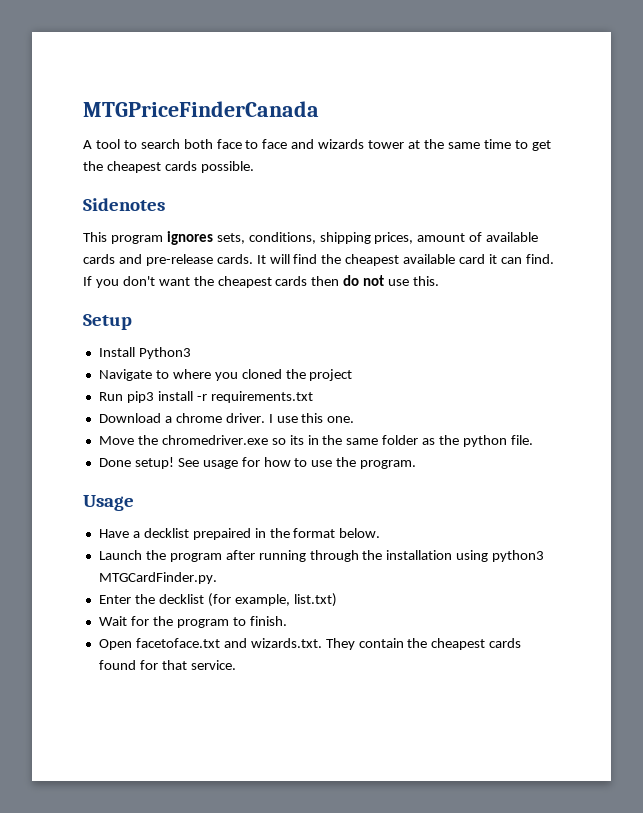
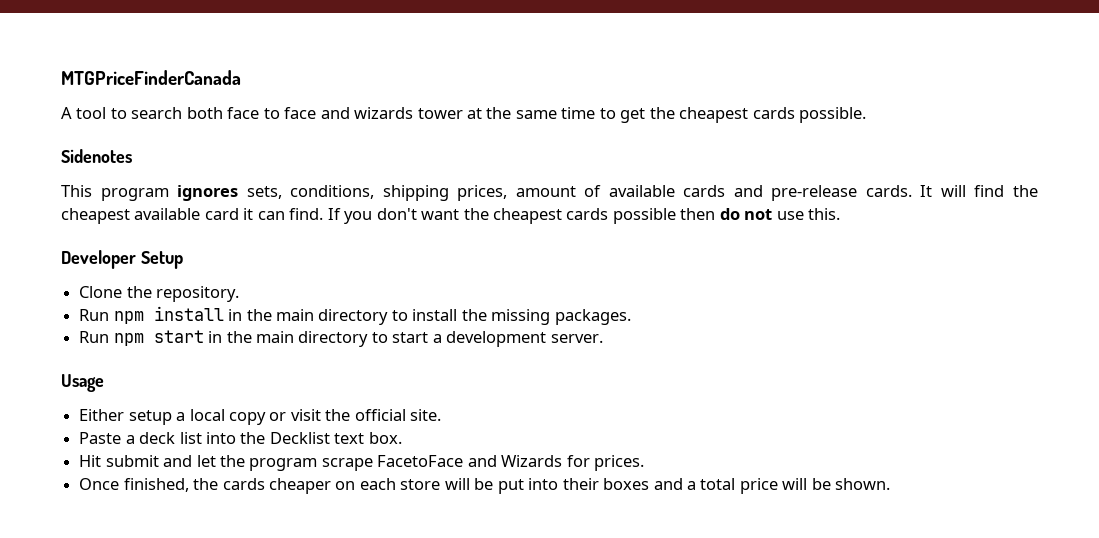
- If you don't want the cheapest cards then do not use this.
+ If you don't want the cheapest cards possible then do not use this.
- Setup
+ Developer Setup
- Install Python3
- Navigate to where you cloned the project
- Run pip3 install -r requirements.txt
- Download a chrome driver. I use this one.
- Move the chromedriver.exe so its in the same folder as the python file.
- Done setup! See usage for how to use the program.
+ Clone the repository.
+ Run npm install in the main directory to install the missing packages.
+ Run npm start in the main directory to start a development server.
  Usage
- Have a decklist prepaired in the format below.
- Launch the program after running through the installation using python3 MTGCardFinder.py.
- Enter the decklist (for example, list.txt)
- Wait for the program to finish.
- Open facetoface.txt and wizards.txt. They contain the cheapest cards found for that service.
+ Either setup a local copy or visit the official site.
+ Paste a deck list into the Decklist text box.
+ Hit submit and let the program scrape FacetoFace and Wizards for prices.
+ Once finished, the cards cheaper on each store will be put into their boxes and a total price will be shown.

